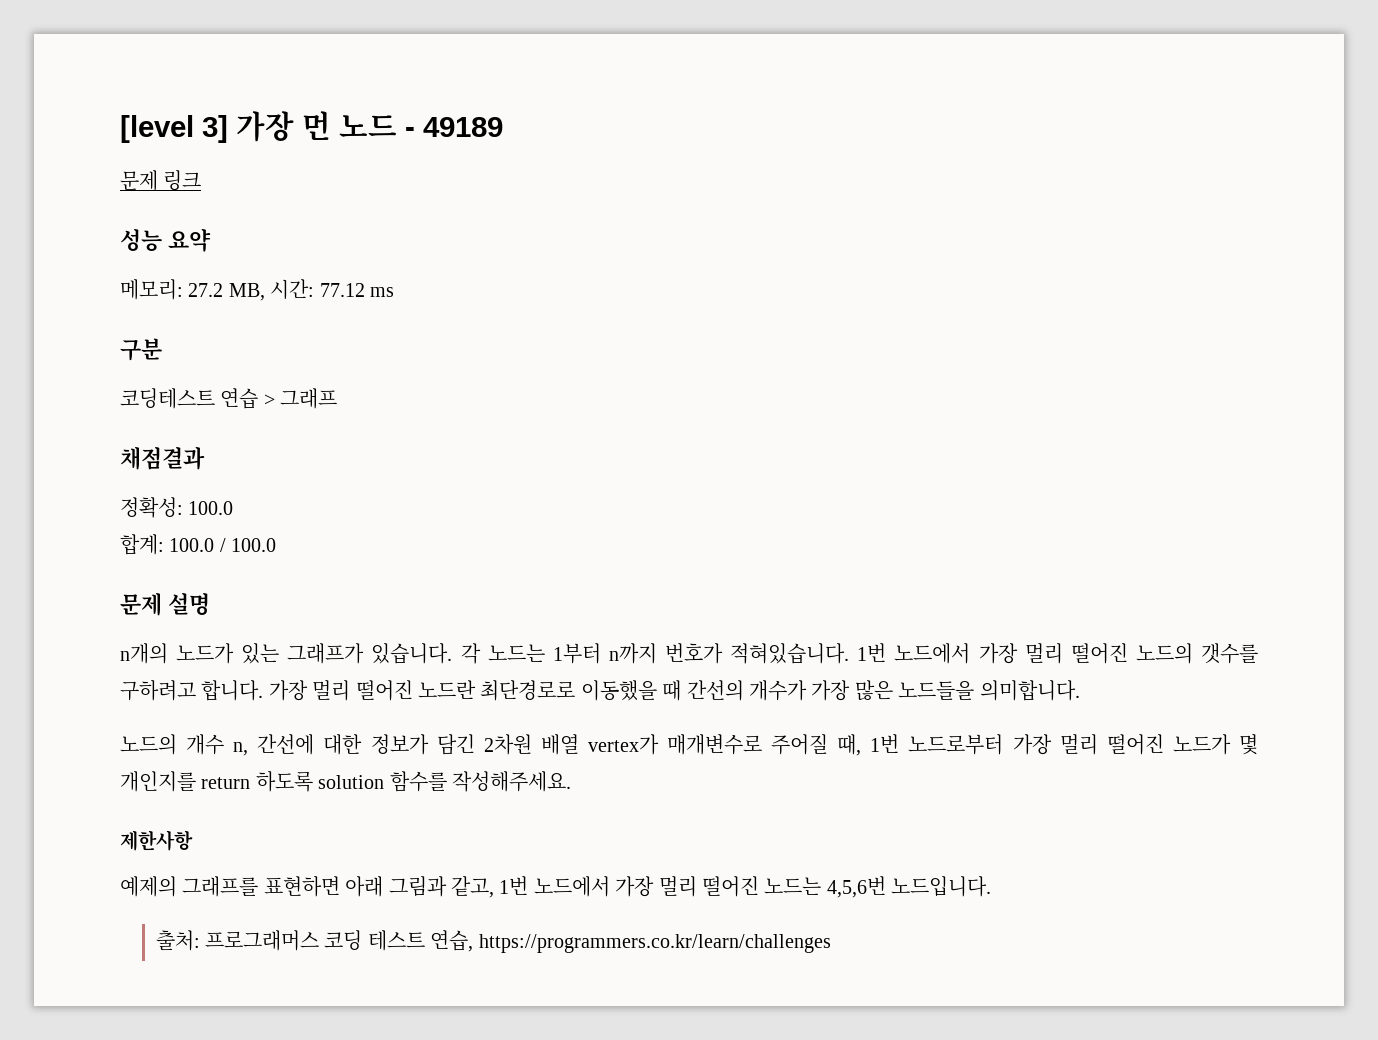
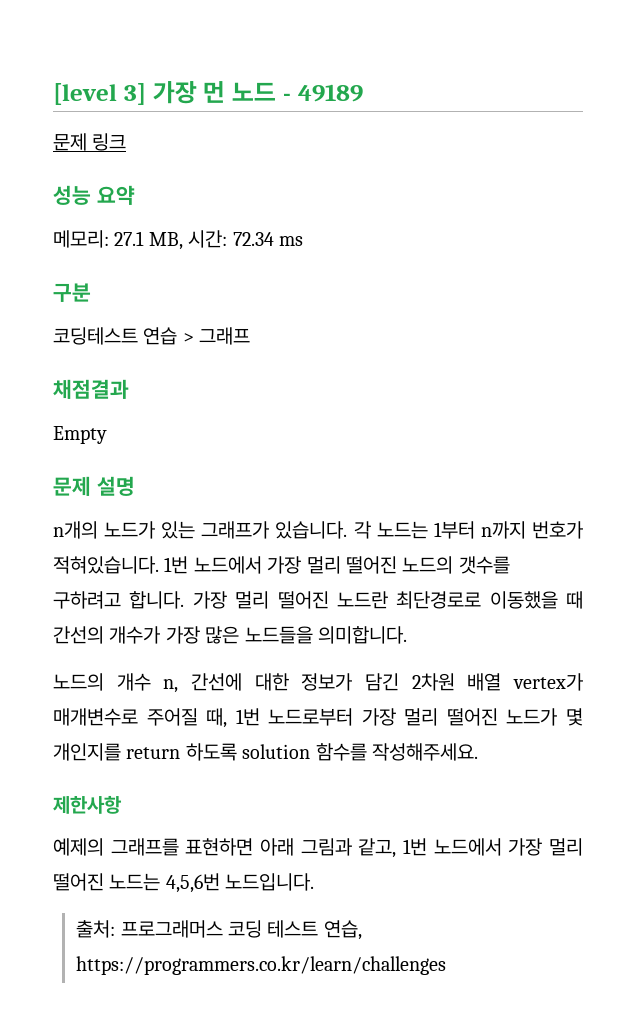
- 메모리: 27.2 MB, 시간: 77.12 ms
+ 메모리: 27.1 MB, 시간: 72.34 ms
- 정확성: 100.0
- 합계: 100.0 / 100.0
+ Empty

